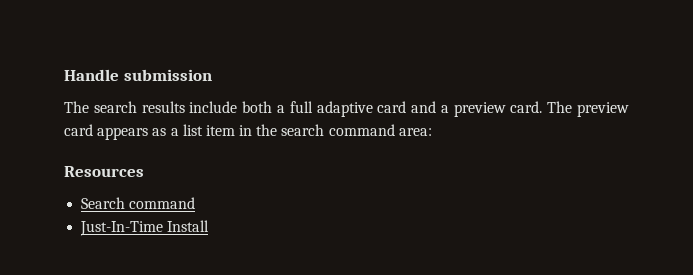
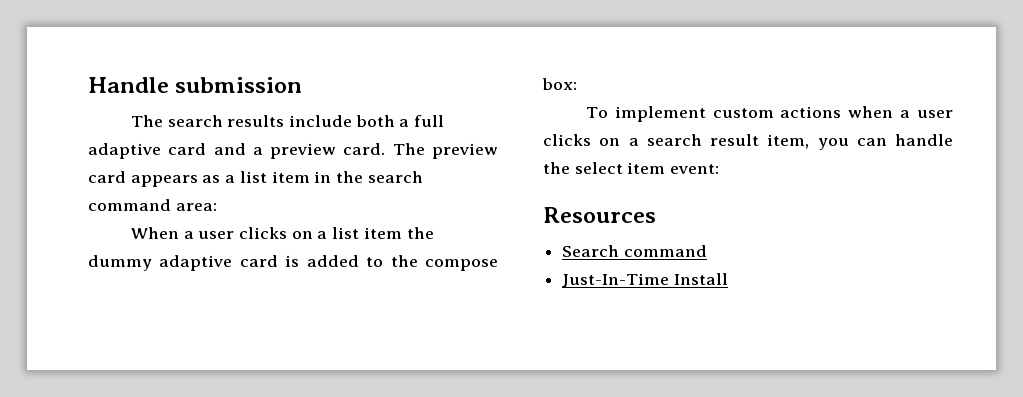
+ When a user clicks on a list item the dummy adaptive card is added to the compose box:
+ To implement custom actions when a user clicks on a search result item, you can handle the select item event:

